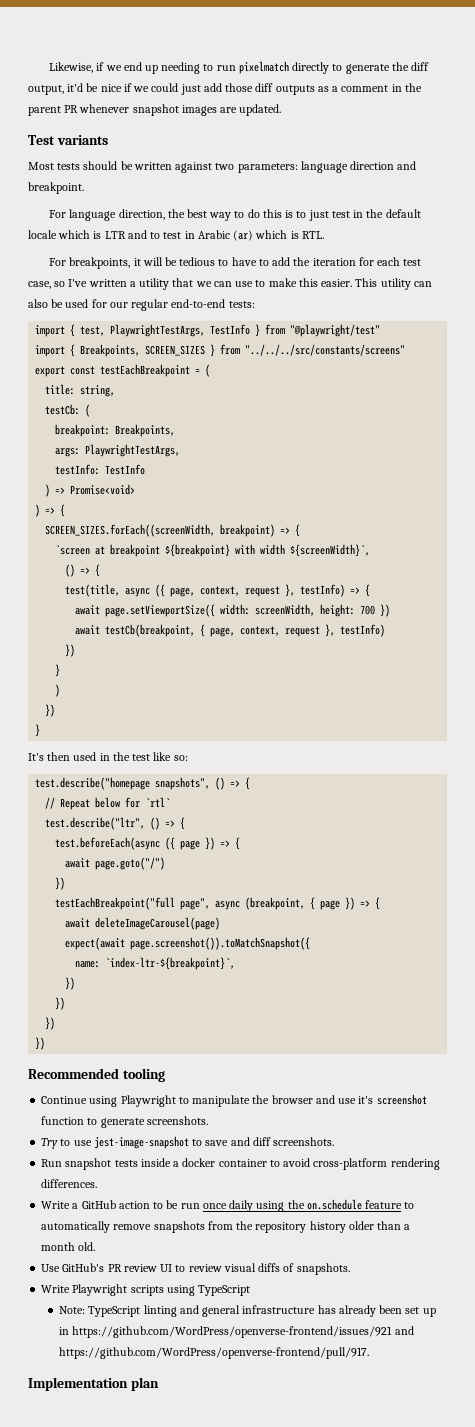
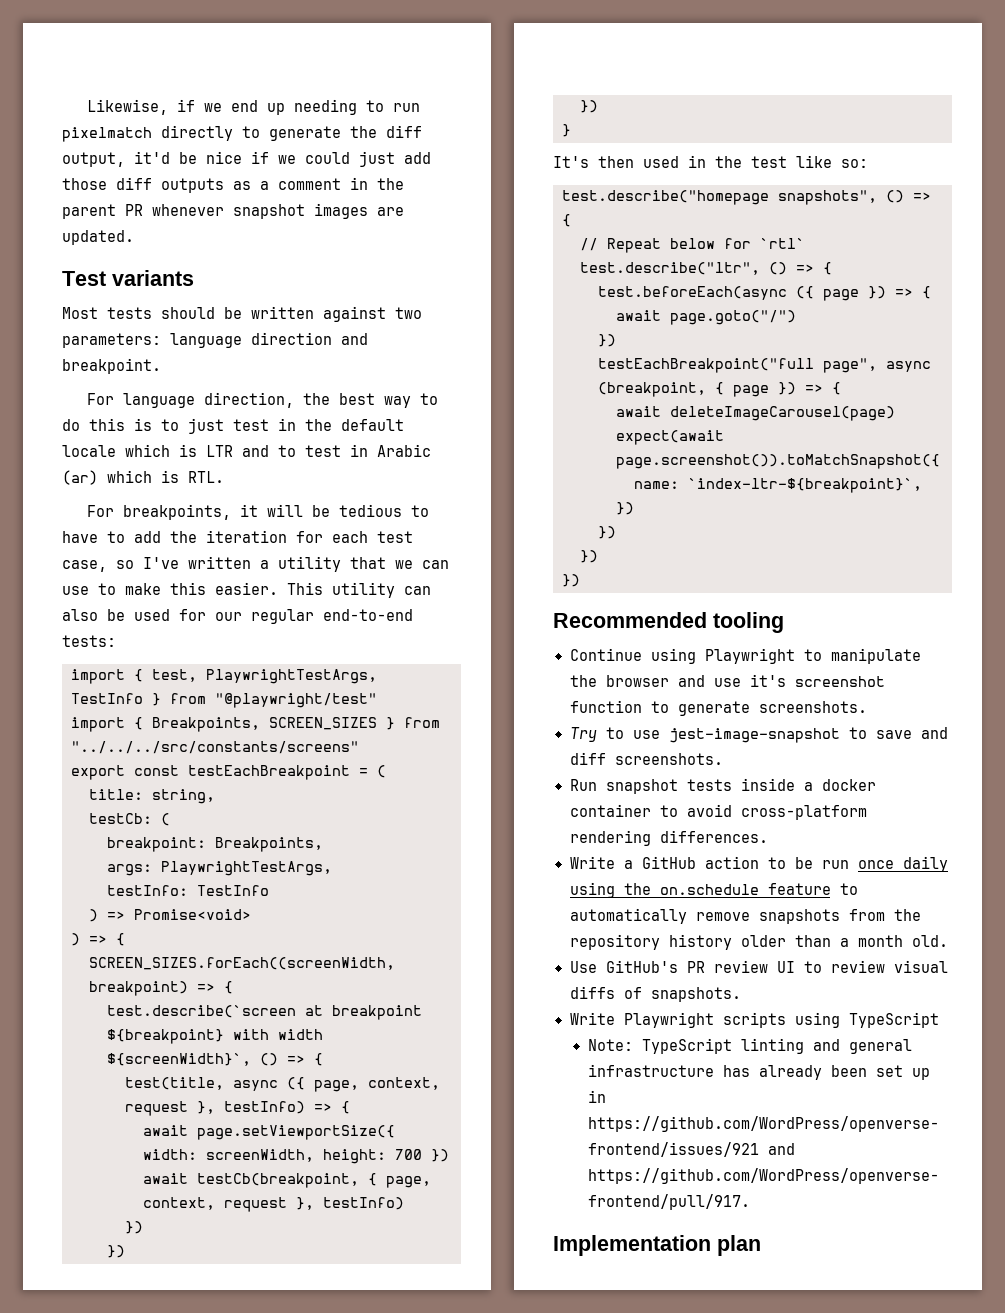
- `screen at breakpoint ${breakpoint} with width ${screenWidth}`,
- () => {
+ test.describe(`screen at breakpoint ${breakpoint} with width ${screenWidth}`, () => {
  await testCb(breakpoint, { page, context, request }, testInfo)
  })
- }
- )
+ })

